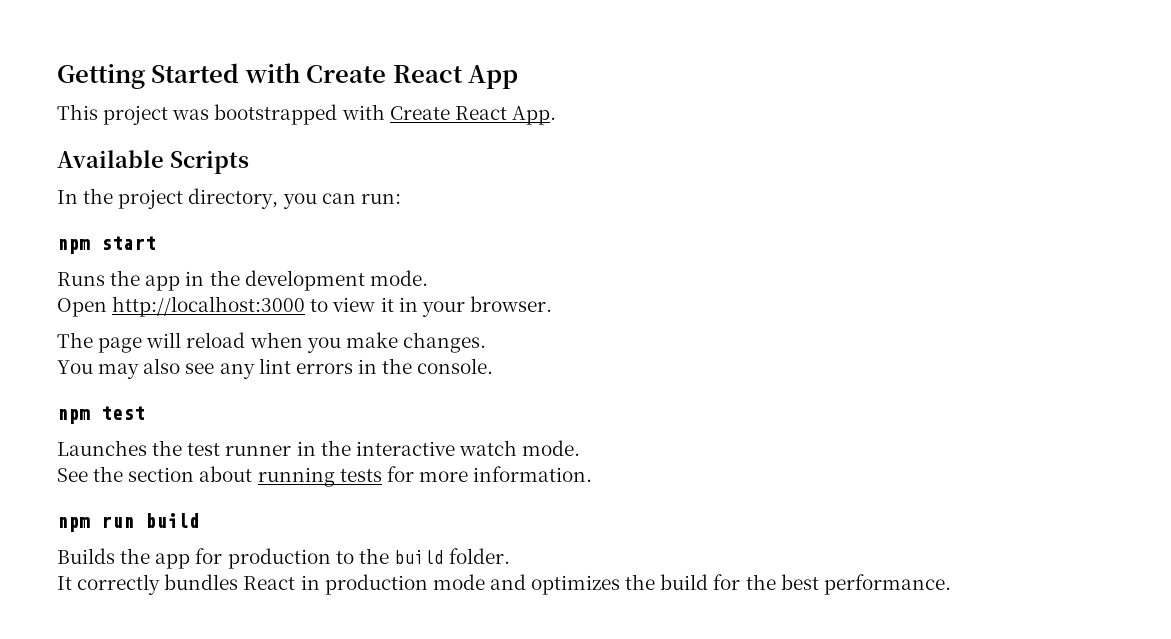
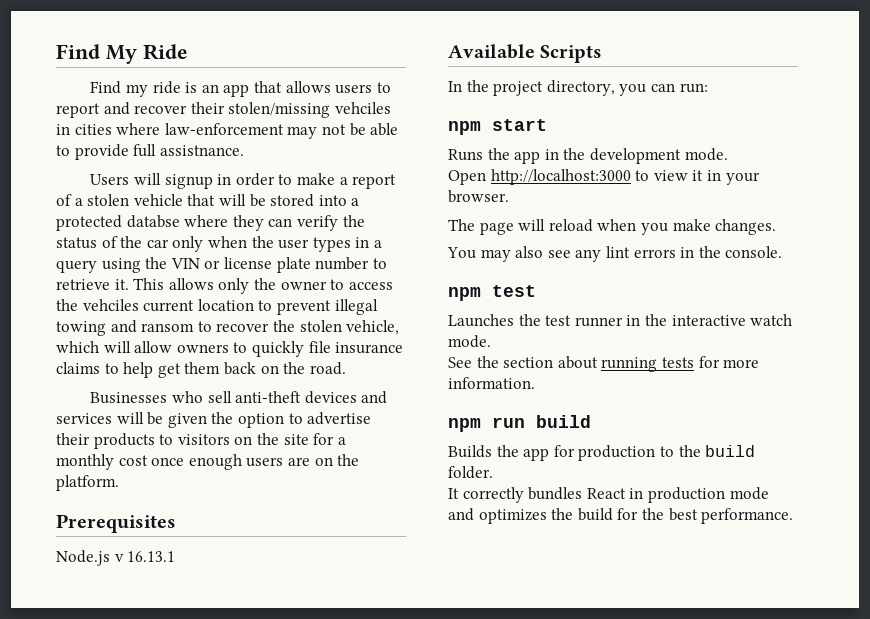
- Getting Started with Create React App
- This project was bootstrapped with Create React App.
+ Find My Ride
+ Find my ride is an app that allows users to report and recover their stolen/missing vehciles in cities where law-enforcement may not be able to provide full assistnance.
+ Users will signup in order to make a report of a stolen vehicle that will be stored into a protected databse where they can verify the status of the car only when the user types in a query using the VIN or license plate number to retrieve it. This allows only the owner to access the vehciles current location to prevent illegal towing and ransom to recover the stolen vehicle, which will allow owners to quickly file insurance claims to help get them back on the road.
+ Businesses who sell anti-theft devices and services will be given the option to advertise their products to visitors on the site for a monthly cost once enough users are on the platform.
+ Prerequisites
+ Node.js v 16.13.1

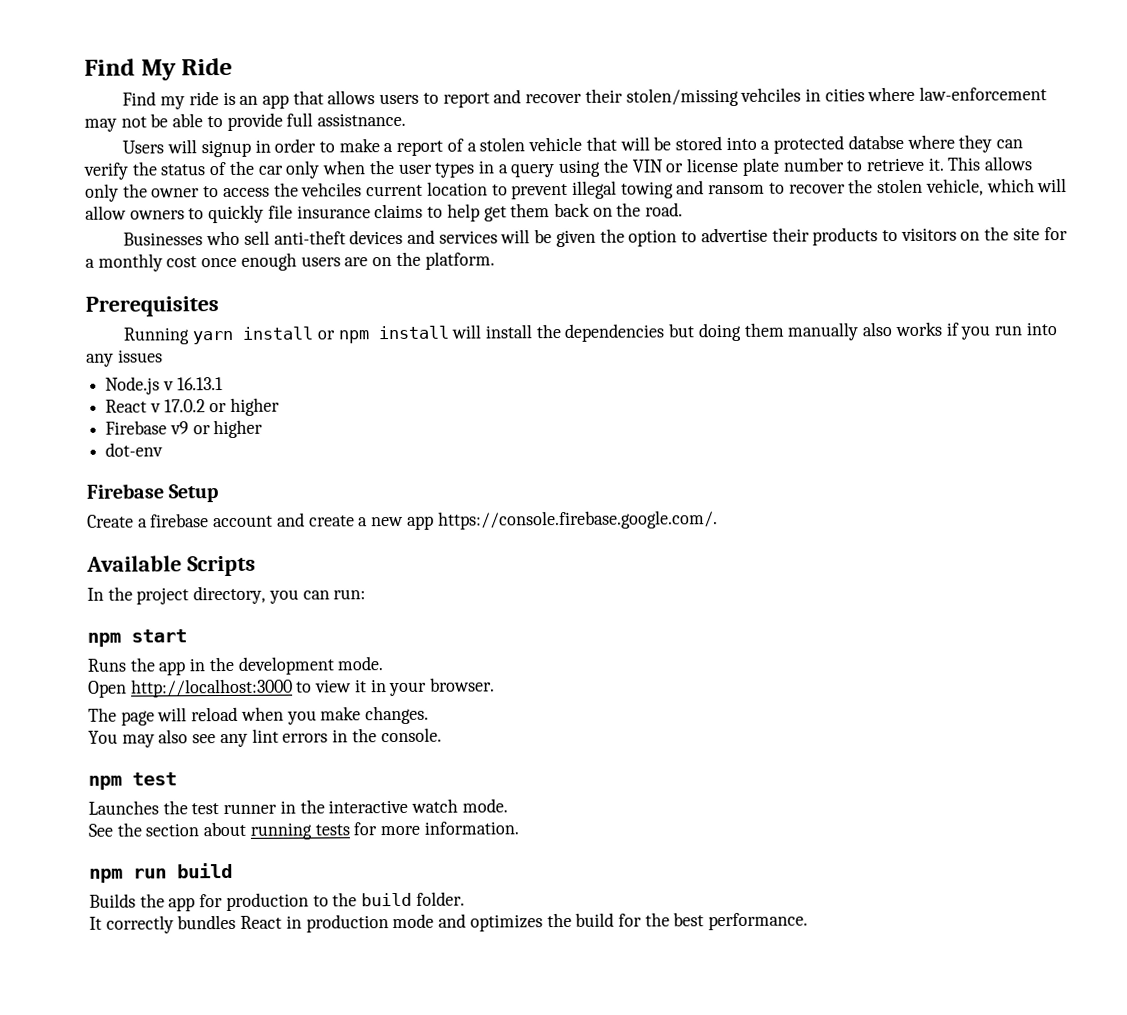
+ Running yarn install or npm install will install the dependencies but doing them manually also works if you run into any issues
  Node.js v 16.13.1
+ React v 17.0.2 or higher
+ Firebase v9 or higher
+ dot-env
+ Firebase Setup
+ Create a firebase account and create a new app https://console.firebase.google.com/.

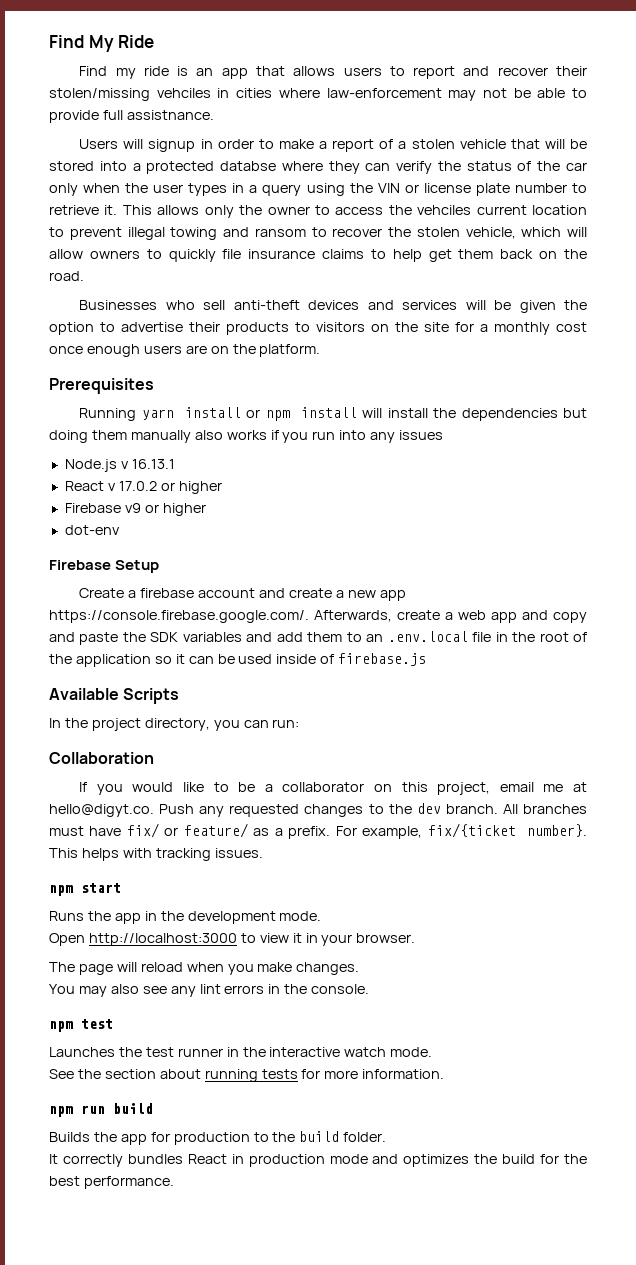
- Create a firebase account and create a new app https://console.firebase.google.com/.
+ Create a firebase account and create a new app https://console.firebase.google.com/. Afterwards, create a web app and copy and paste the SDK variables and add them to an .env.local file in the root of the application so it can be used inside of firebase.js
+ Collaboration
+ If you would like to be a collaborator on this project, email me at hello@digyt.co. Push any requested changes to the dev branch. All branches must have fix/ or feature/ as a prefix. For example, fix/{ticket number}. This helps with tracking issues.

